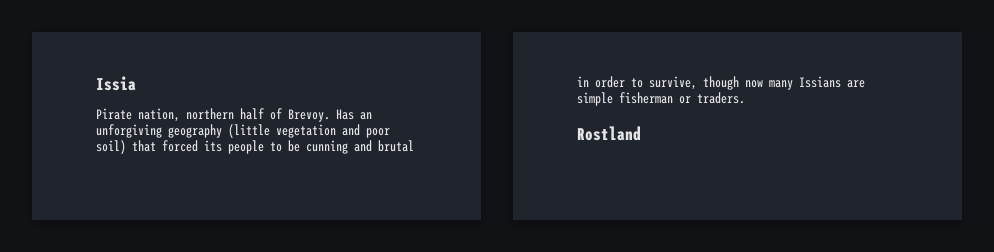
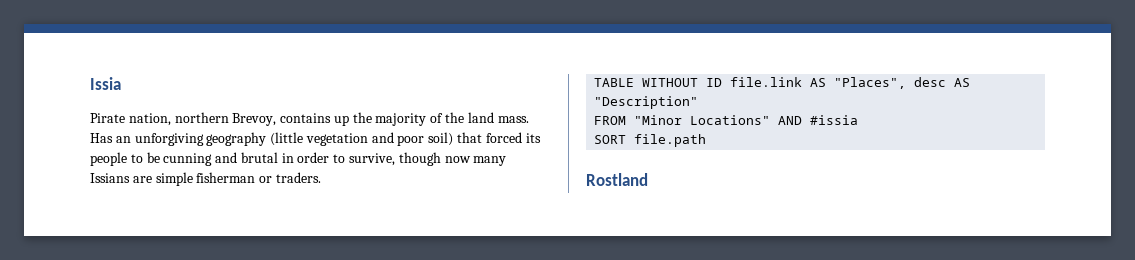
- Pirate nation, northern half of Brevoy.
+ Pirate nation, northern Brevoy, contains up the majority of the land mass.
+ TABLE WITHOUT ID file.link AS "Places", desc AS "Description"
+ FROM "Minor Locations" AND #issia
+ SORT file.path

